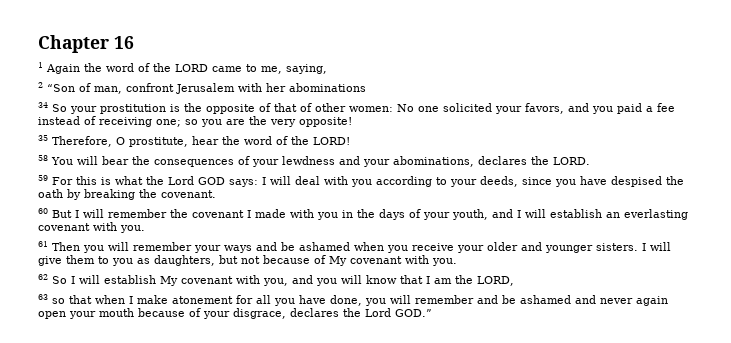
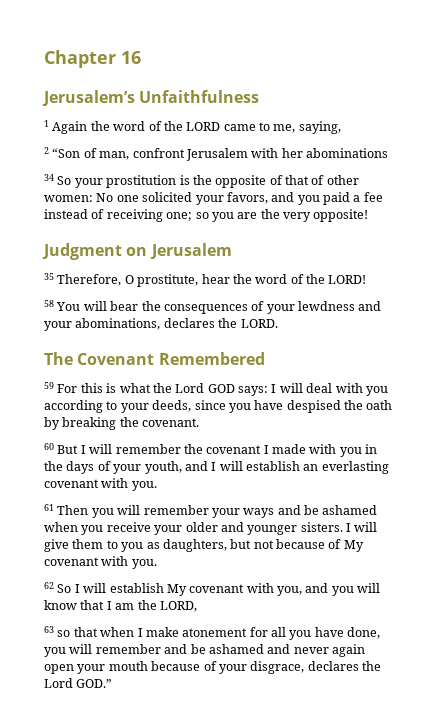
+ Jerusalem’s Unfaithfulness
+ Judgment on Jerusalem
+ The Covenant Remembered

